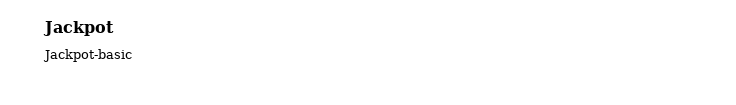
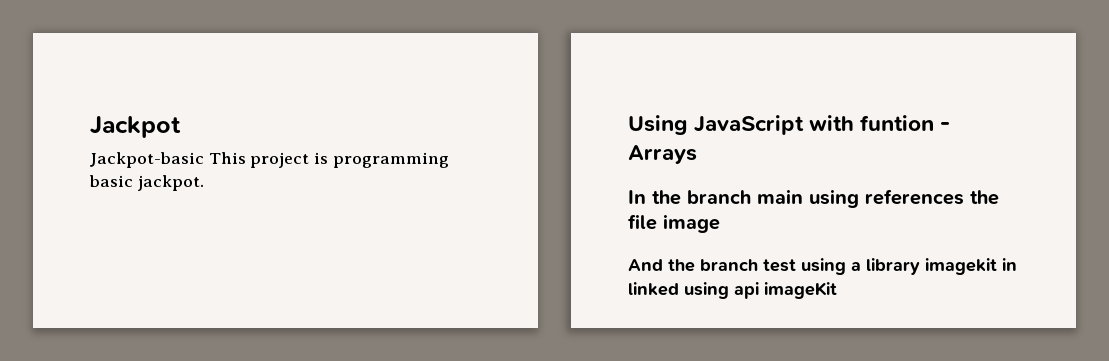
- Jackpot-basic
+ Jackpot-basic This project is programming basic jackpot.
+ Using JavaScript with funtion - Arrays
+ In the branch main using references the file image
+ And the branch test using a library imagekit in linked using api imageKit

